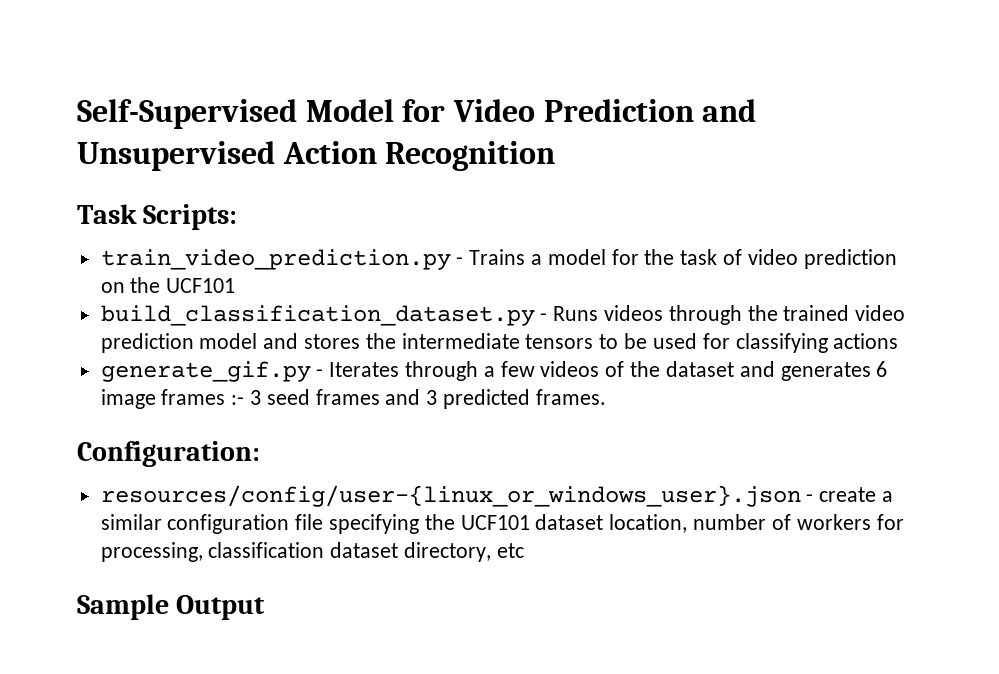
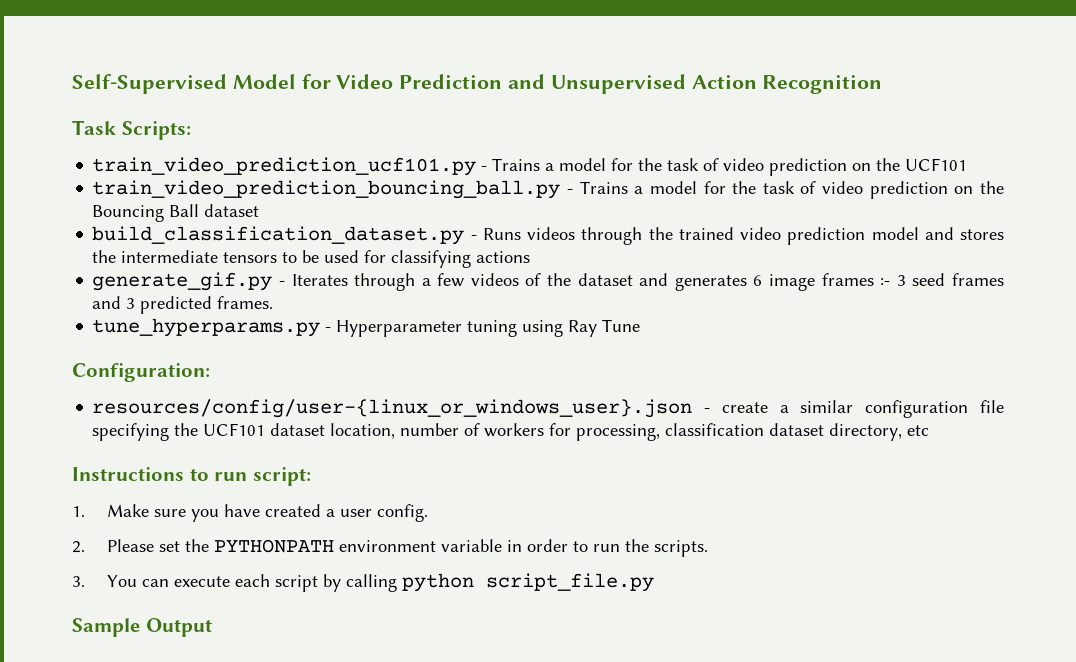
- train_video_prediction.py - Trains a model for the task of video prediction on the UCF101
+ train_video_prediction_ucf101.py - Trains a model for the task of video prediction on the UCF101
+ train_video_prediction_bouncing_ball.py - Trains a model for the task of video prediction on the Bouncing Ball dataset
+ tune_hyperparams.py - Hyperparameter tuning using Ray Tune
+ Instructions to run script:
+ 1. Make sure you have created a user config.
+ 2. Please set the PYTHONPATH environment variable in order to run the scripts.
+ 3. You can execute each script by calling python script_file.py

